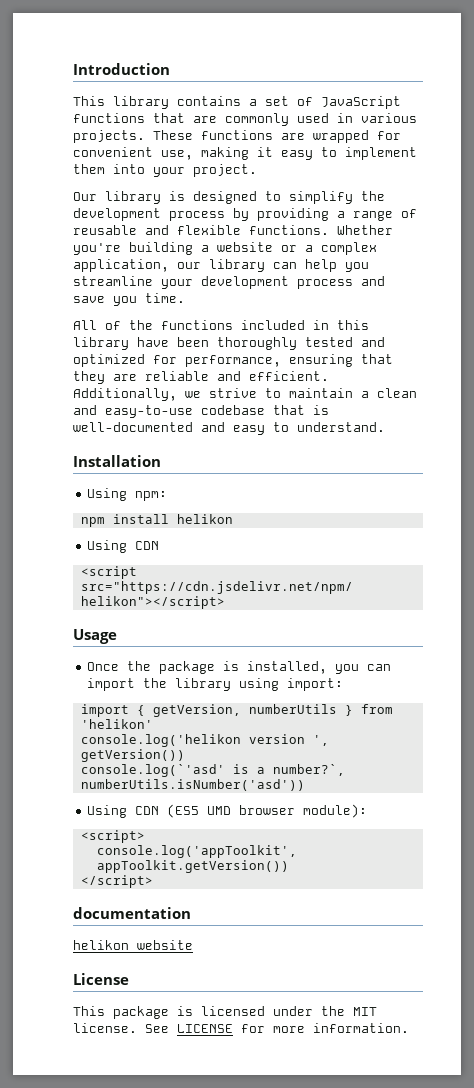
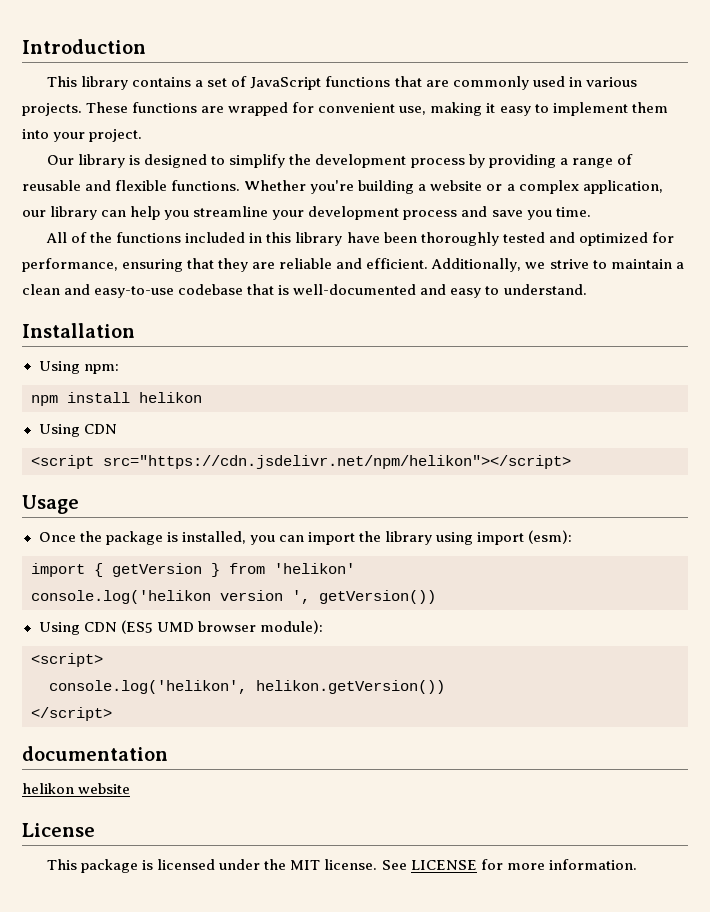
- Once the package is installed, you can import the library using import:
+ Once the package is installed, you can import the library using import (esm):
- import { getVersion, numberUtils } from 'helikon'
+ import { getVersion } from 'helikon'
- console.log(`'asd' is a number?`, numberUtils.isNumber('asd'))
- console.log('appToolkit', appToolkit.getVersion())
+ console.log('helikon', helikon.getVersion())

